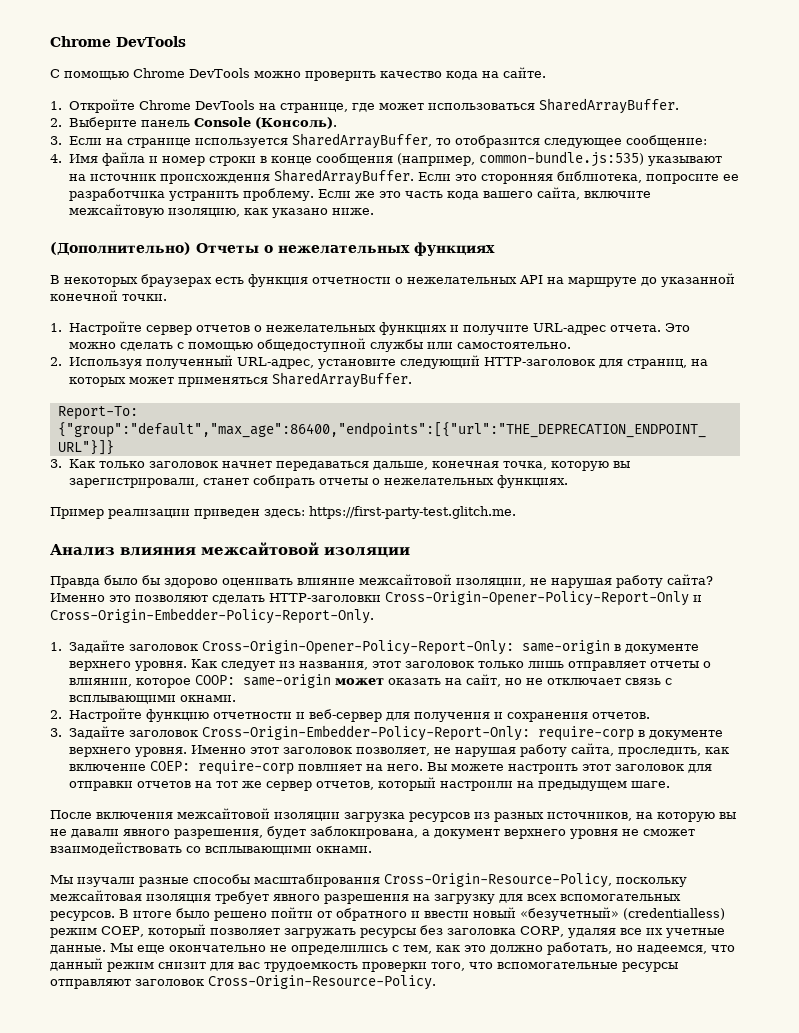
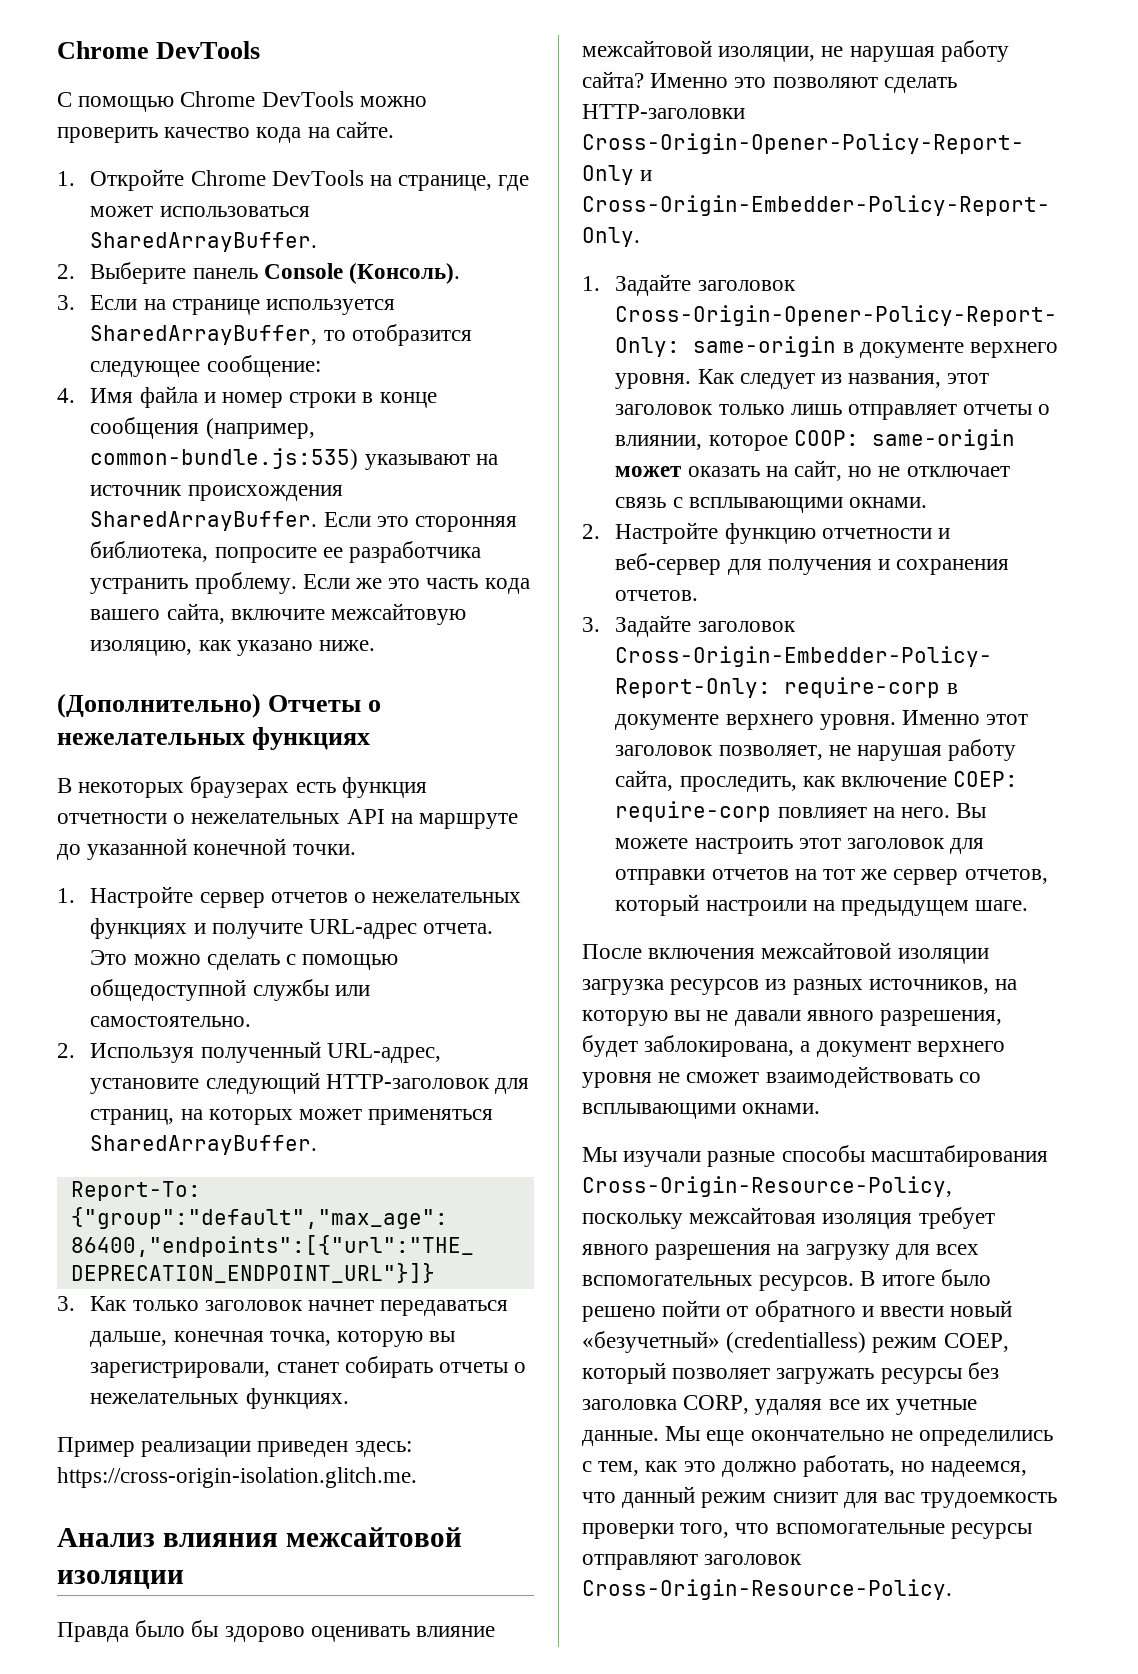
- Пример реализации приведен здесь: https://first-party-test.glitch.me.
+ Пример реализации приведен здесь: https://cross-origin-isolation.glitch.me.

